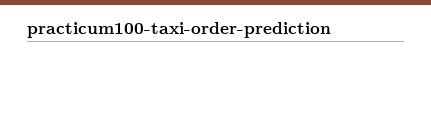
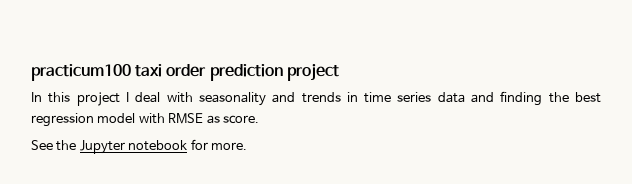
- practicum100-taxi-order-prediction
+ practicum100 taxi order prediction project
+ In this project I deal with seasonality and trends in time series data and finding the best regression model with RMSE as score.
+ See the Jupyter notebook for more.

